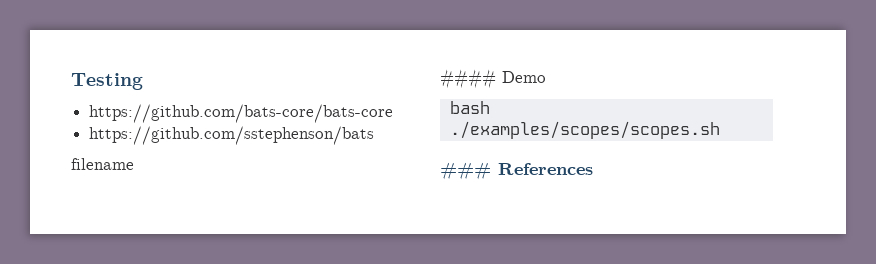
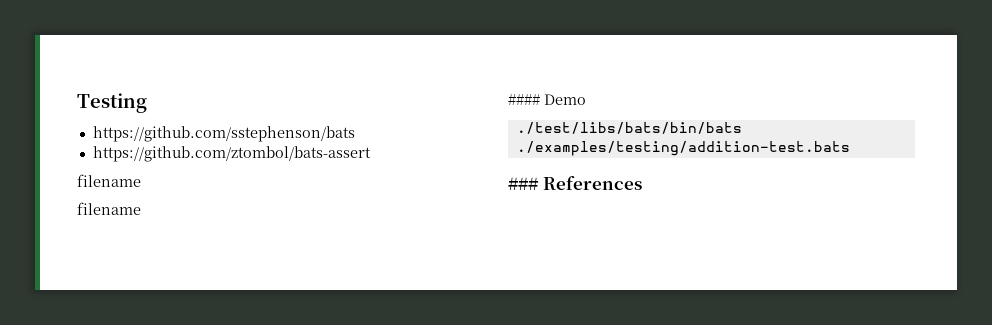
- https://github.com/bats-core/bats-core
  https://github.com/sstephenson/bats
+ https://github.com/ztombol/bats-assert
+ filename
- bash ./examples/scopes/scopes.sh
+ ./test/libs/bats/bin/bats ./examples/testing/addition-test.bats

